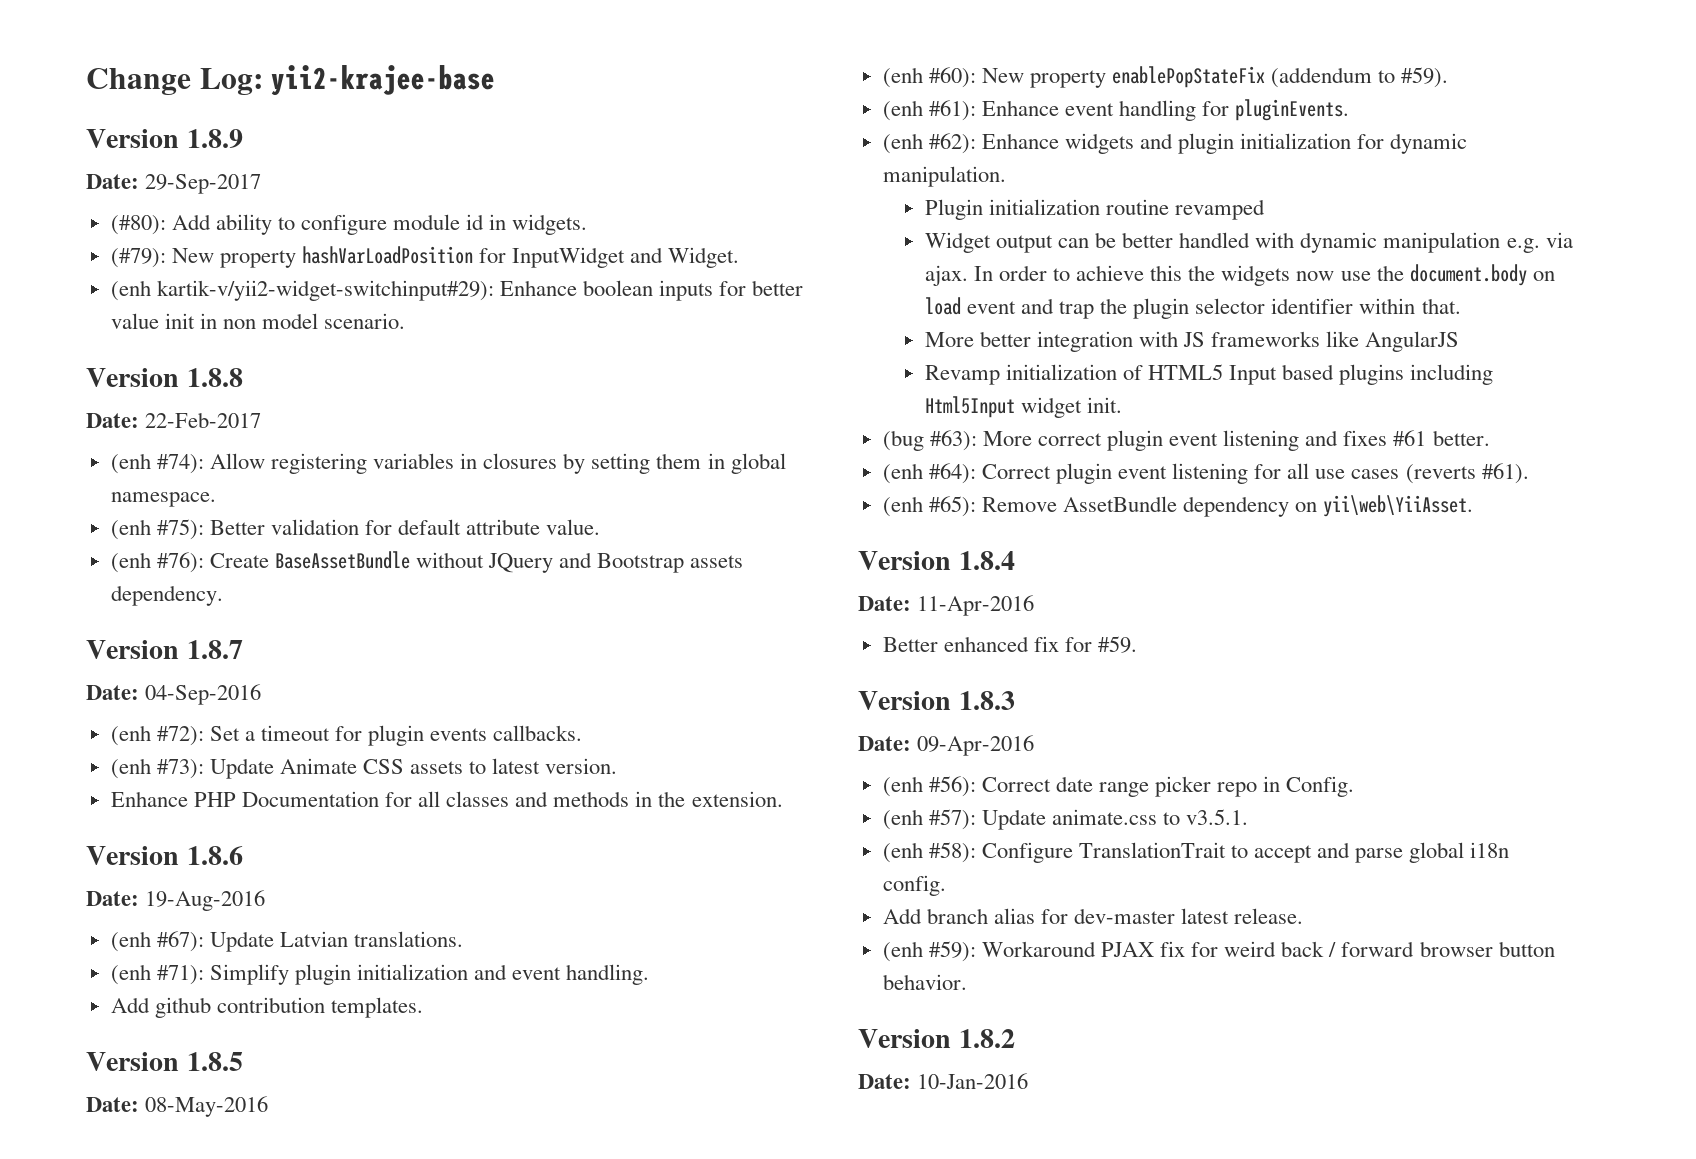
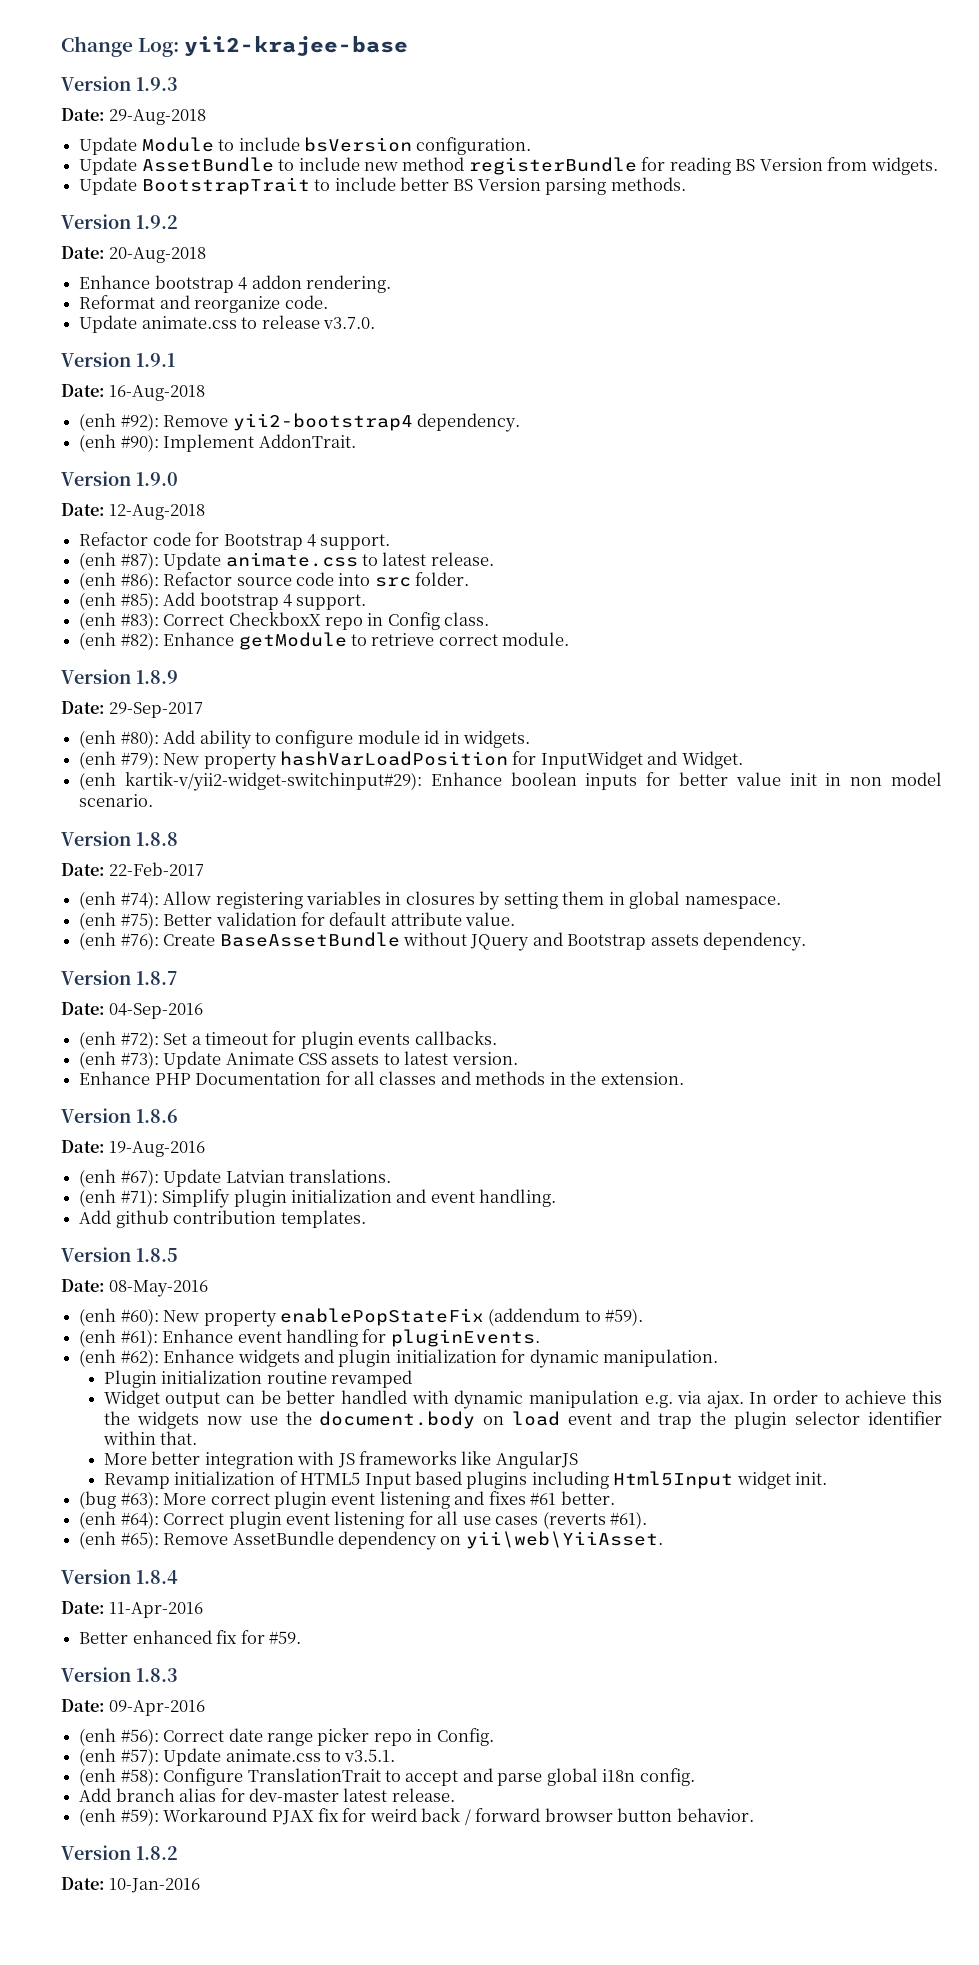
+ Version 1.9.3
+ Date: 29-Aug-2018
+ Update Module to include bsVersion configuration.
+ Update AssetBundle to include new method registerBundle for reading BS Version from widgets.
+ Update BootstrapTrait to include better BS Version parsing methods.
+ Version 1.9.2
+ Date: 20-Aug-2018
+ Enhance bootstrap 4 addon rendering.
+ Reformat and reorganize code.
+ Update animate.css to release v3.7.0.
+ Version 1.9.1
+ Date: 16-Aug-2018
+ (enh #92): Remove yii2-bootstrap4 dependency.
+ (enh #90): Implement AddonTrait.
+ Version 1.9.0
+ Date: 12-Aug-2018
+ Refactor code for Bootstrap 4 support.
+ (enh #87): Update animate.css to latest release.
+ (enh #86): Refactor source code into src folder.
+ (enh #85): Add bootstrap 4 support.
+ (enh #83): Correct CheckboxX repo in Config class.
+ (enh #82): Enhance getModule to retrieve correct module.
- (#80): Add ability to configure module id in widgets.
+ (enh #80): Add ability to configure module id in widgets.
- (#79): New property hashVarLoadPosition for InputWidget and Widget.
+ (enh #79): New property hashVarLoadPosition for InputWidget and Widget.

